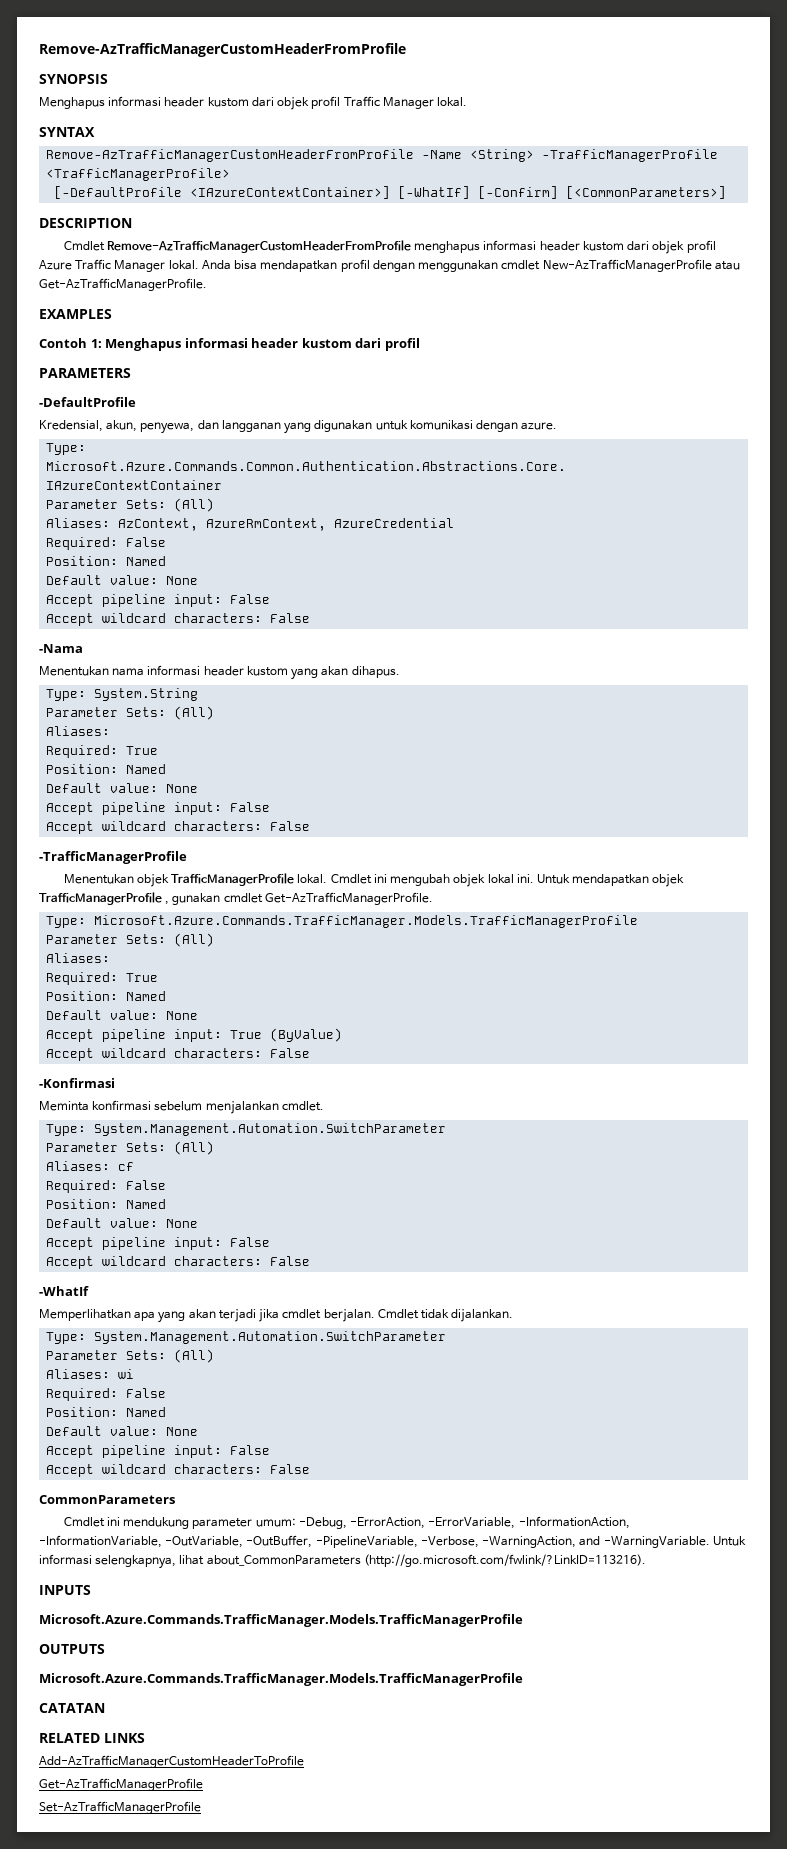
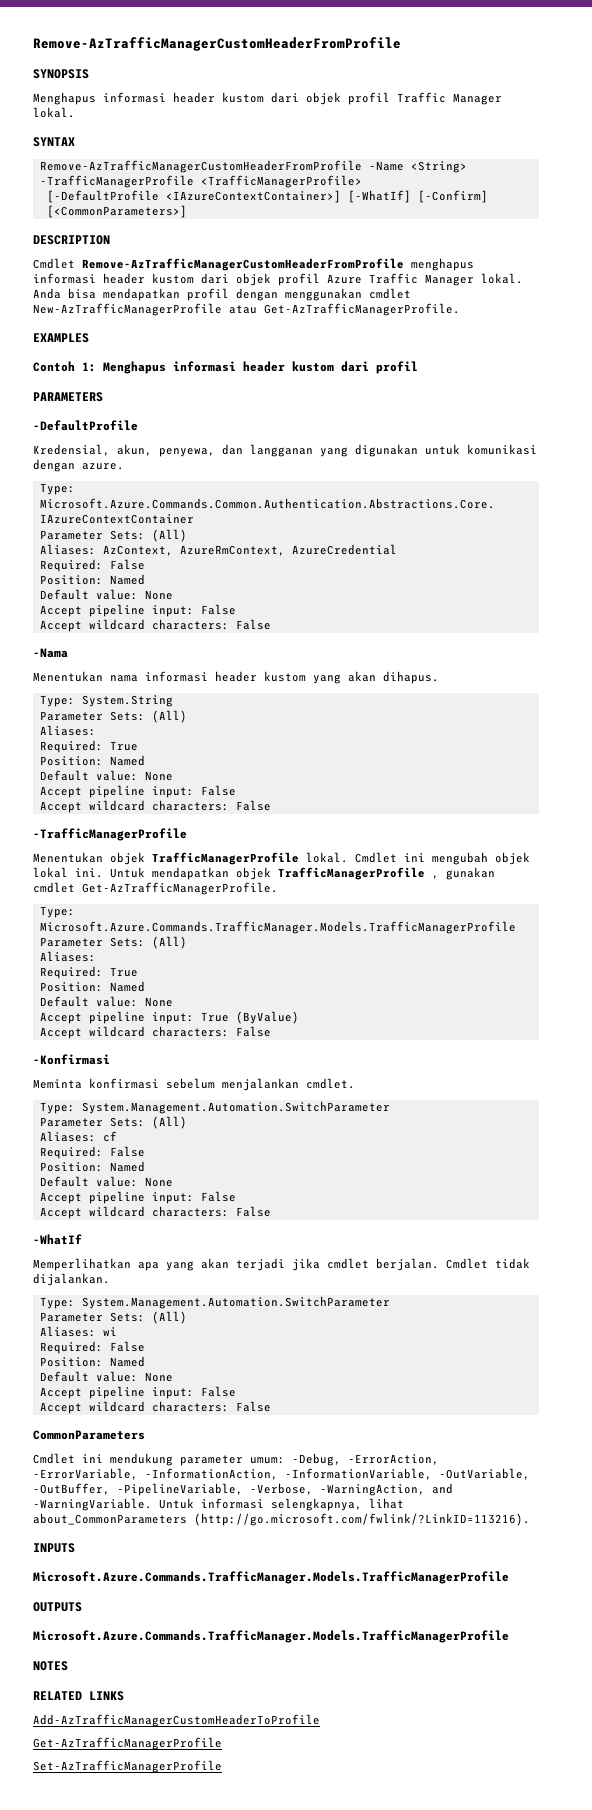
- CATATAN
+ NOTES

